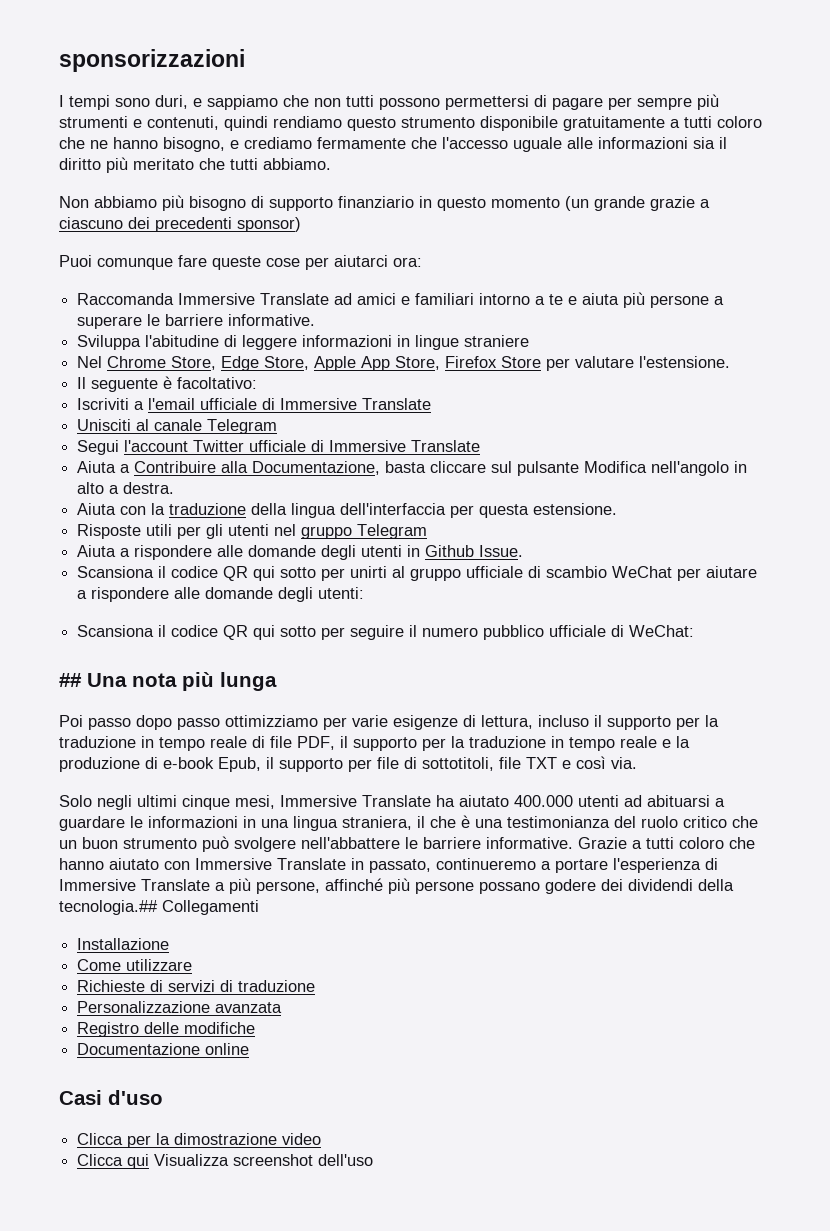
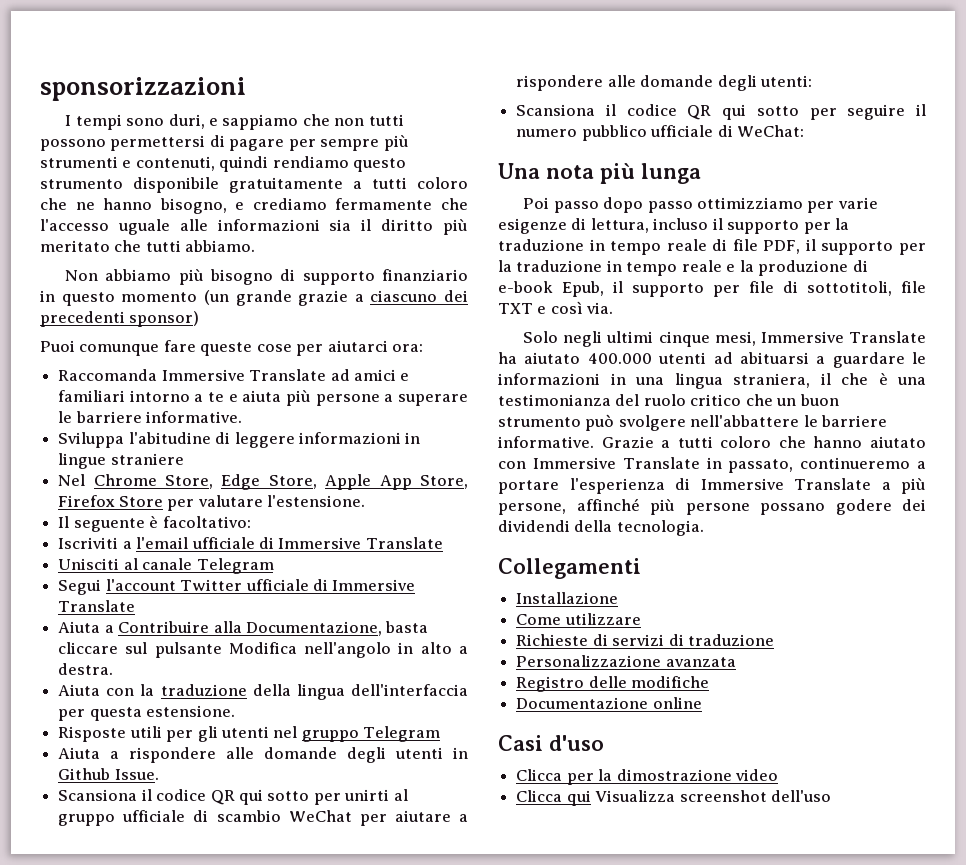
- ## Una nota più lunga
+ Una nota più lunga
- Grazie a tutti coloro che hanno aiutato con Immersive Translate in passato, continueremo a portare l'esperienza di Immersive Translate a più persone, affinché più persone possano godere dei dividendi della tecnologia.## Collegamenti
+ Grazie a tutti coloro che hanno aiutato con Immersive Translate in passato, continueremo a portare l'esperienza di Immersive Translate a più persone, affinché più persone possano godere dei dividendi della tecnologia.
+ Collegamenti

